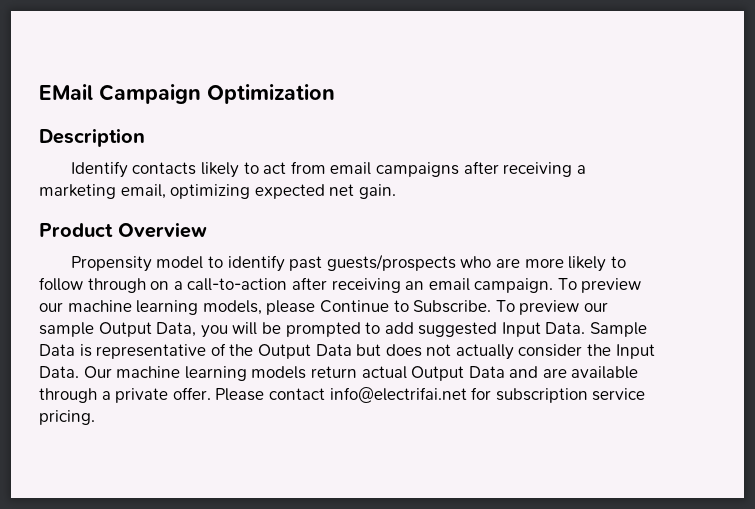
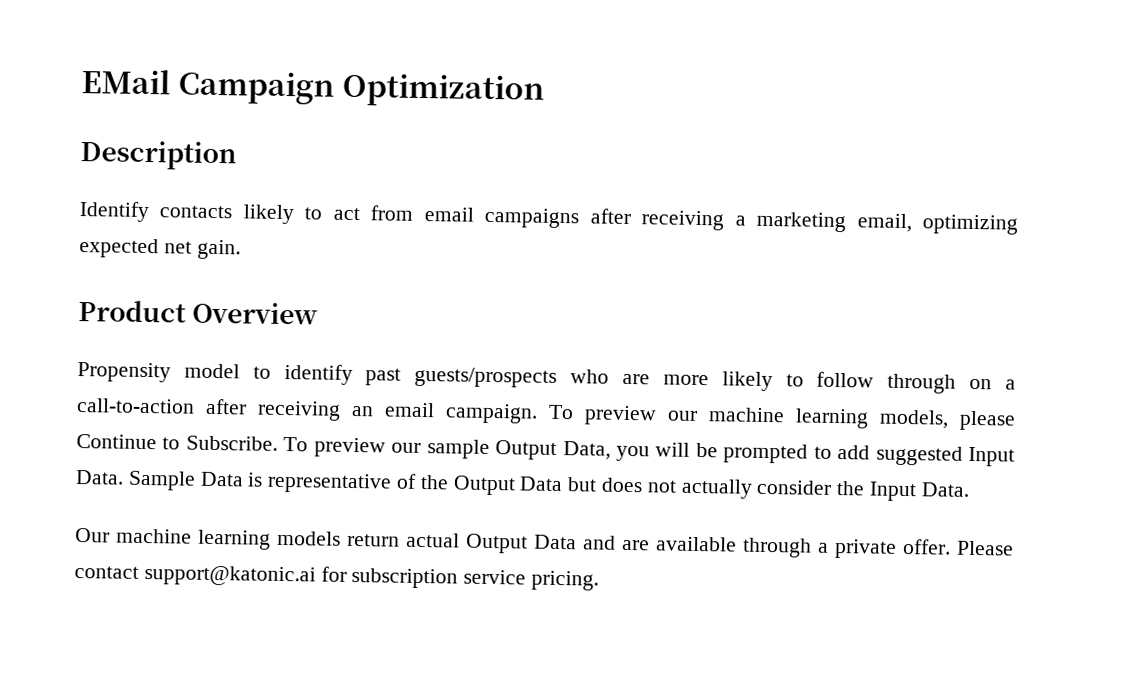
- Sample Data is representative of the Output Data but does not actually consider the Input Data. Our machine learning models return actual Output Data and are available through a private offer.
+ Sample Data is representative of the Output Data but does not actually consider the Input Data.
+ Our machine learning models return actual Output Data and are available through a private offer.
- Please contact info@electrifai.net for subscription service pricing.
+ Please contact support@katonic.ai for subscription service pricing.

